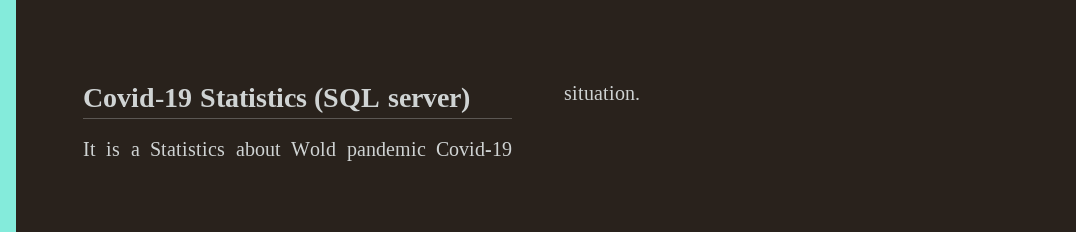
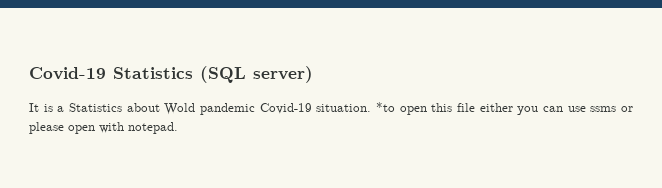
+ *to open this file either you can use ssms or please open with notepad.

